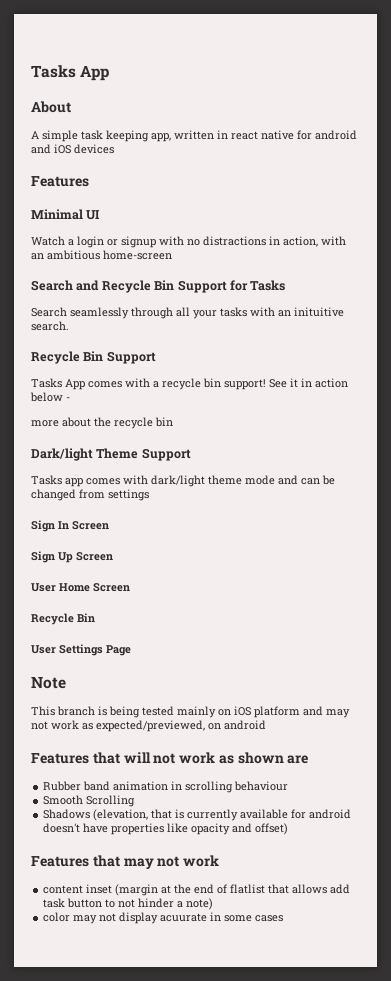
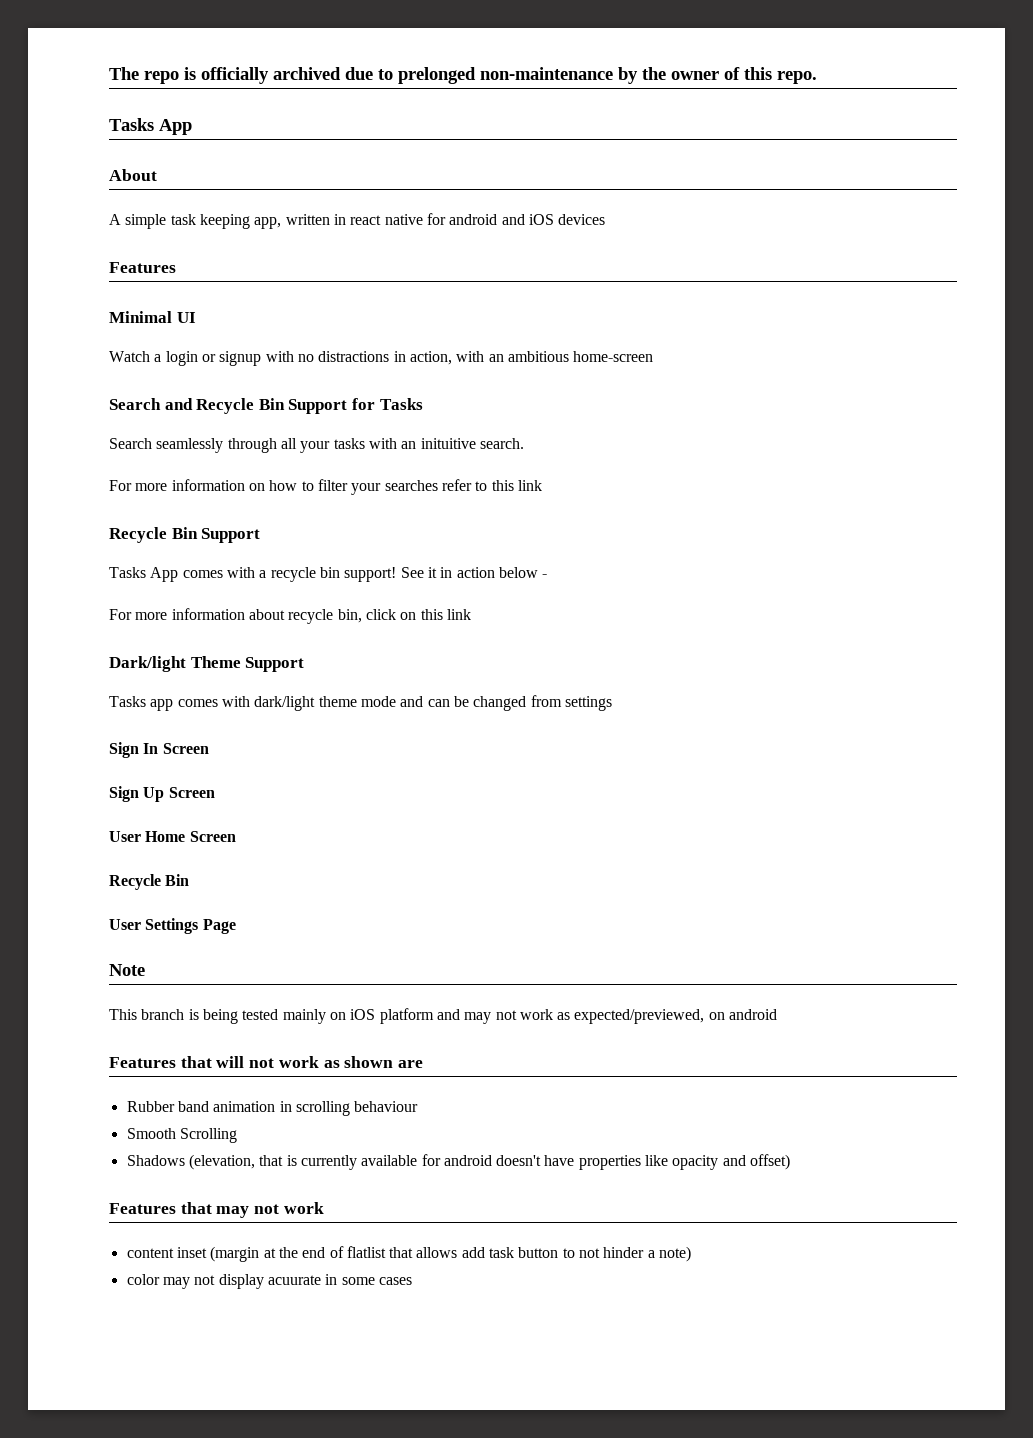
+ The repo is officially archived due to prelonged non-maintenance by the owner of this repo.
+ For more information on how to filter your searches refer to this link
- more about the recycle bin
+ For more information about recycle bin, click on this link

